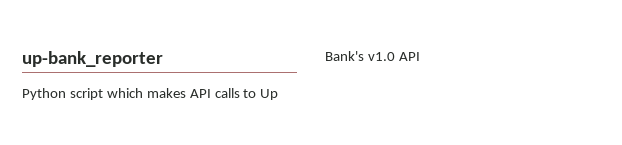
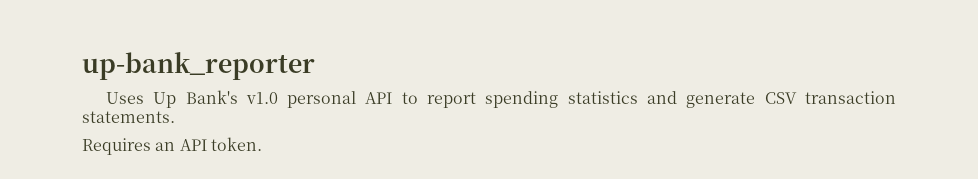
- Python script which makes API calls to Up Bank's v1.0 API
+ Uses Up Bank's v1.0 personal API to report spending statistics and generate CSV transaction statements.
+ Requires an API token.

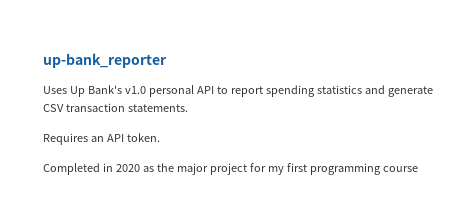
+ Completed in 2020 as the major project for my first programming course

